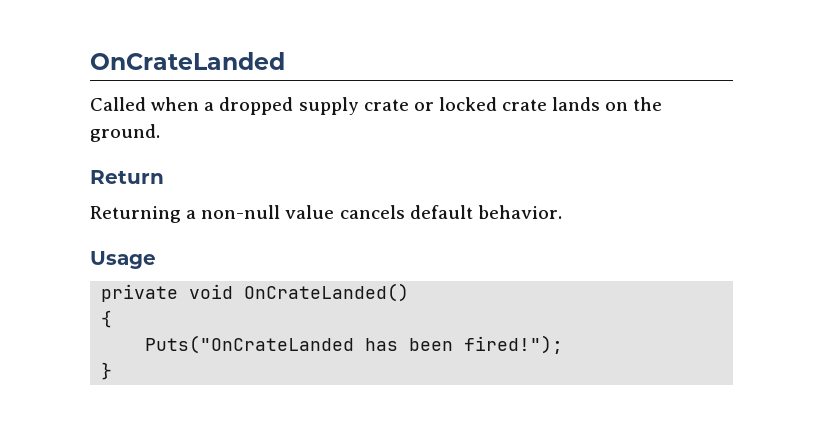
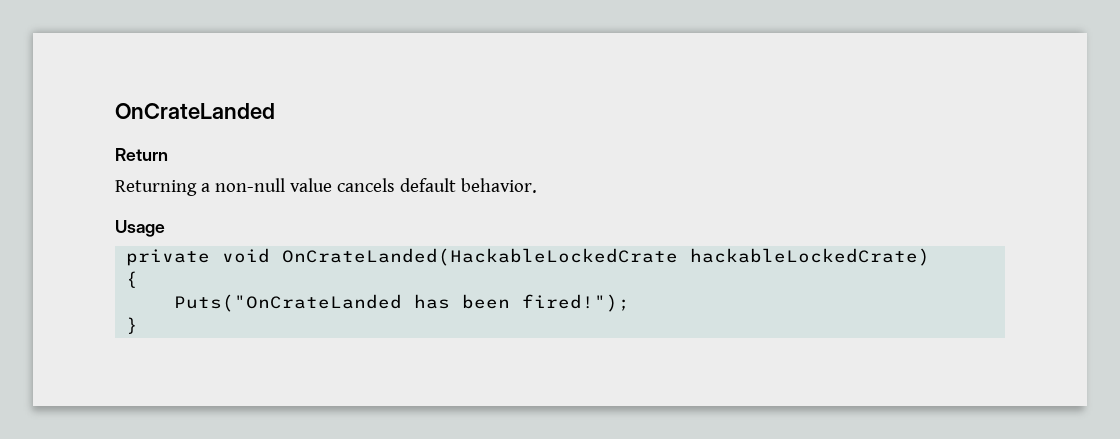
- Called when a dropped supply crate or locked crate lands on the ground.
- private void OnCrateLanded()
+ private void OnCrateLanded(HackableLockedCrate hackableLockedCrate)

